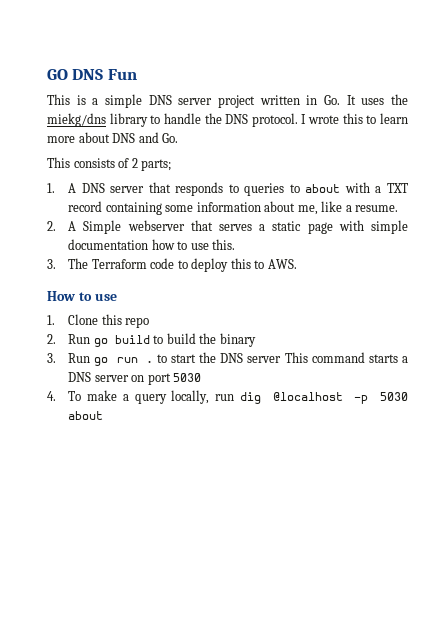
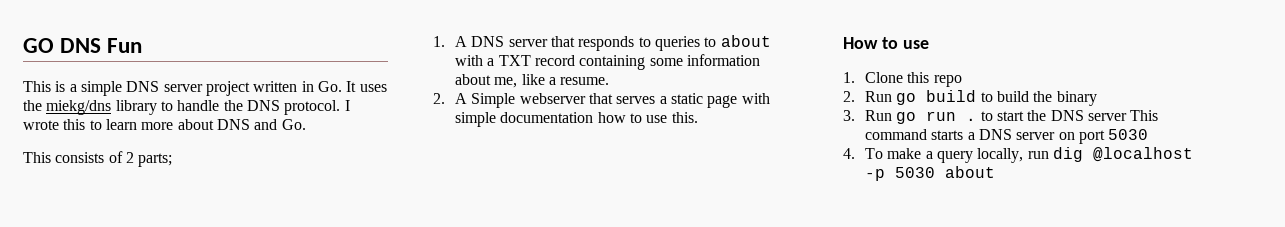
- 3. The Terraform code to deploy this to AWS.

